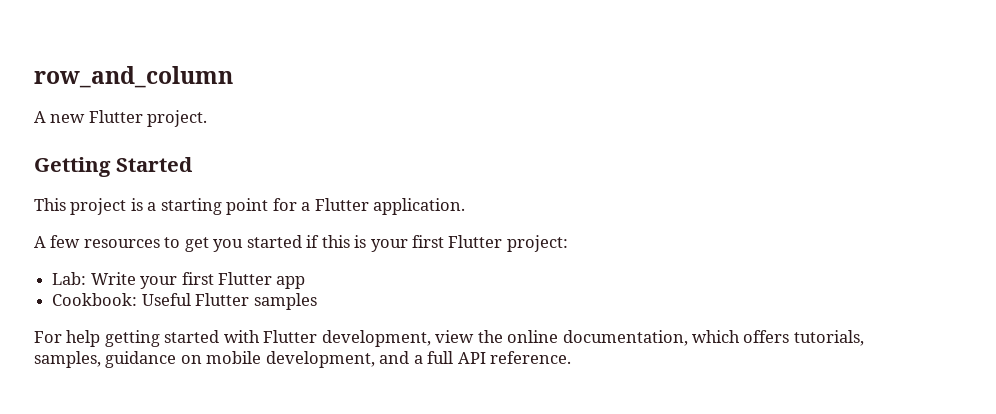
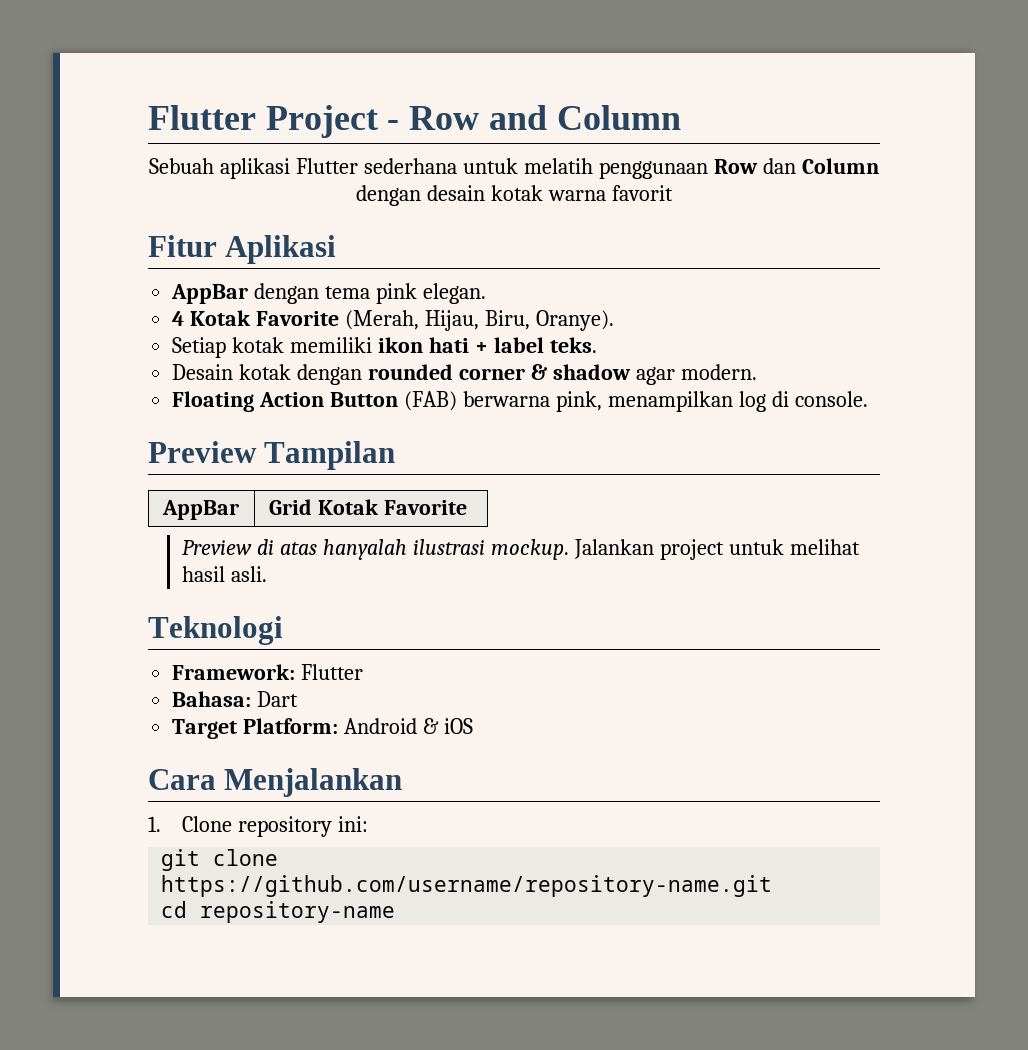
- row_and_column
- A new Flutter project.
- Getting Started
- This project is a starting point for a Flutter application.
- A few resources to get you started if this is your first Flutter project:
- Lab: Write your first Flutter app
- Cookbook: Useful Flutter samples
- For help getting started with Flutter development, view the online documentation, which offers tutorials, samples, guidance on mobile development, and a full API reference.
+ Flutter Project - Row and Column
+ Sebuah aplikasi Flutter sederhana untuk melatih penggunaan Row dan Column dengan desain kotak warna favorit
+ Fitur Aplikasi
+ AppBar dengan tema pink elegan.
+ 4 Kotak Favorite (Merah, Hijau, Biru, Oranye).
+ Setiap kotak memiliki ikon hati + label teks.
+ Desain kotak dengan rounded corner & shadow agar modern.
+ Floating Action Button (FAB) berwarna pink, menampilkan log di console.
+ Preview Tampilan
+ AppBar | Grid Kotak Favorite
+ Preview di atas hanyalah ilustrasi mockup. Jalankan project untuk melihat hasil asli.
+ Teknologi
+ Framework: Flutter
+ Bahasa: Dart
+ Target Platform: Android & iOS
+ Cara Menjalankan
+ 1. Clone repository ini:
+ git clone https://github.com/username/repository-name.git
+ cd repository-name

